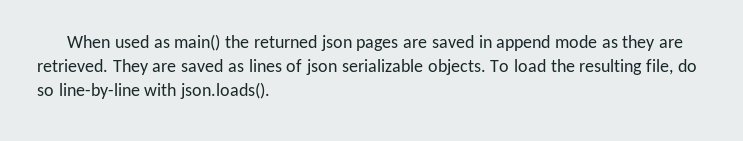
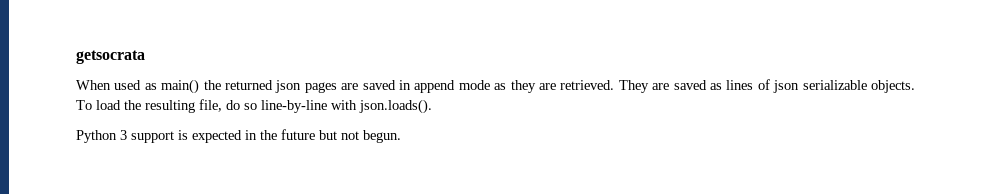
+ getsocrata
+ Python 3 support is expected in the future but not begun.

